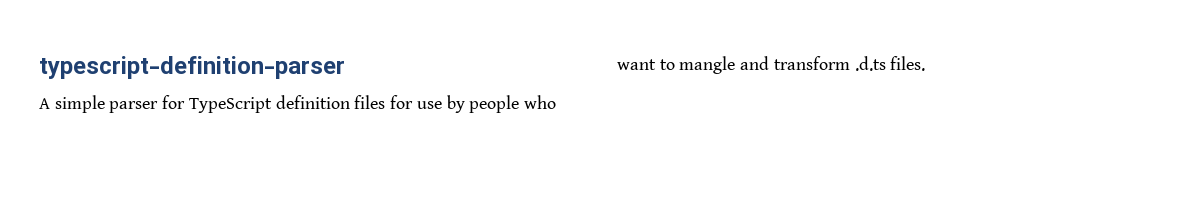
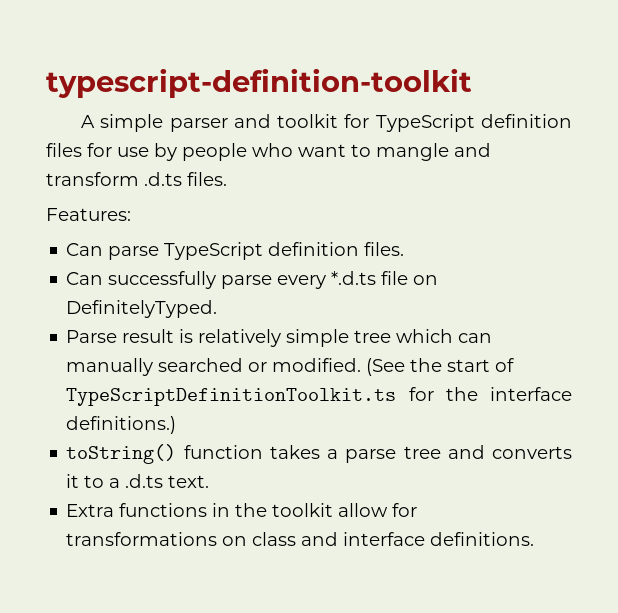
- typescript-definition-parser
+ typescript-definition-toolkit
- A simple parser for TypeScript definition files for use by people who want to mangle and transform .d.ts files.
+ A simple parser and toolkit for TypeScript definition files for use by people who want to mangle and transform .d.ts files.
+ Features:
+ Can parse TypeScript definition files.
+ Can successfully parse every *.d.ts file on DefinitelyTyped.
+ Parse result is relatively simple tree which can manually searched or modified. (See the start of TypeScriptDefinitionToolkit.ts for the interface definitions.)
+ toString() function takes a parse tree and converts it to a .d.ts text.
+ Extra functions in the toolkit allow for transformations on class and interface definitions.

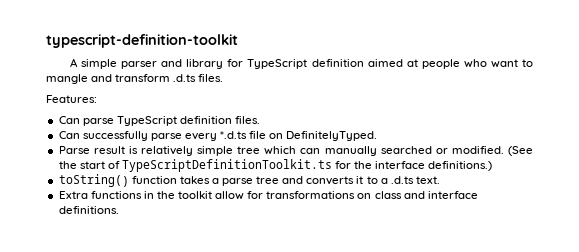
- A simple parser and toolkit for TypeScript definition files for use by people who want to mangle and transform .d.ts files.
+ A simple parser and library for TypeScript definition aimed at people who want to mangle and transform .d.ts files.

